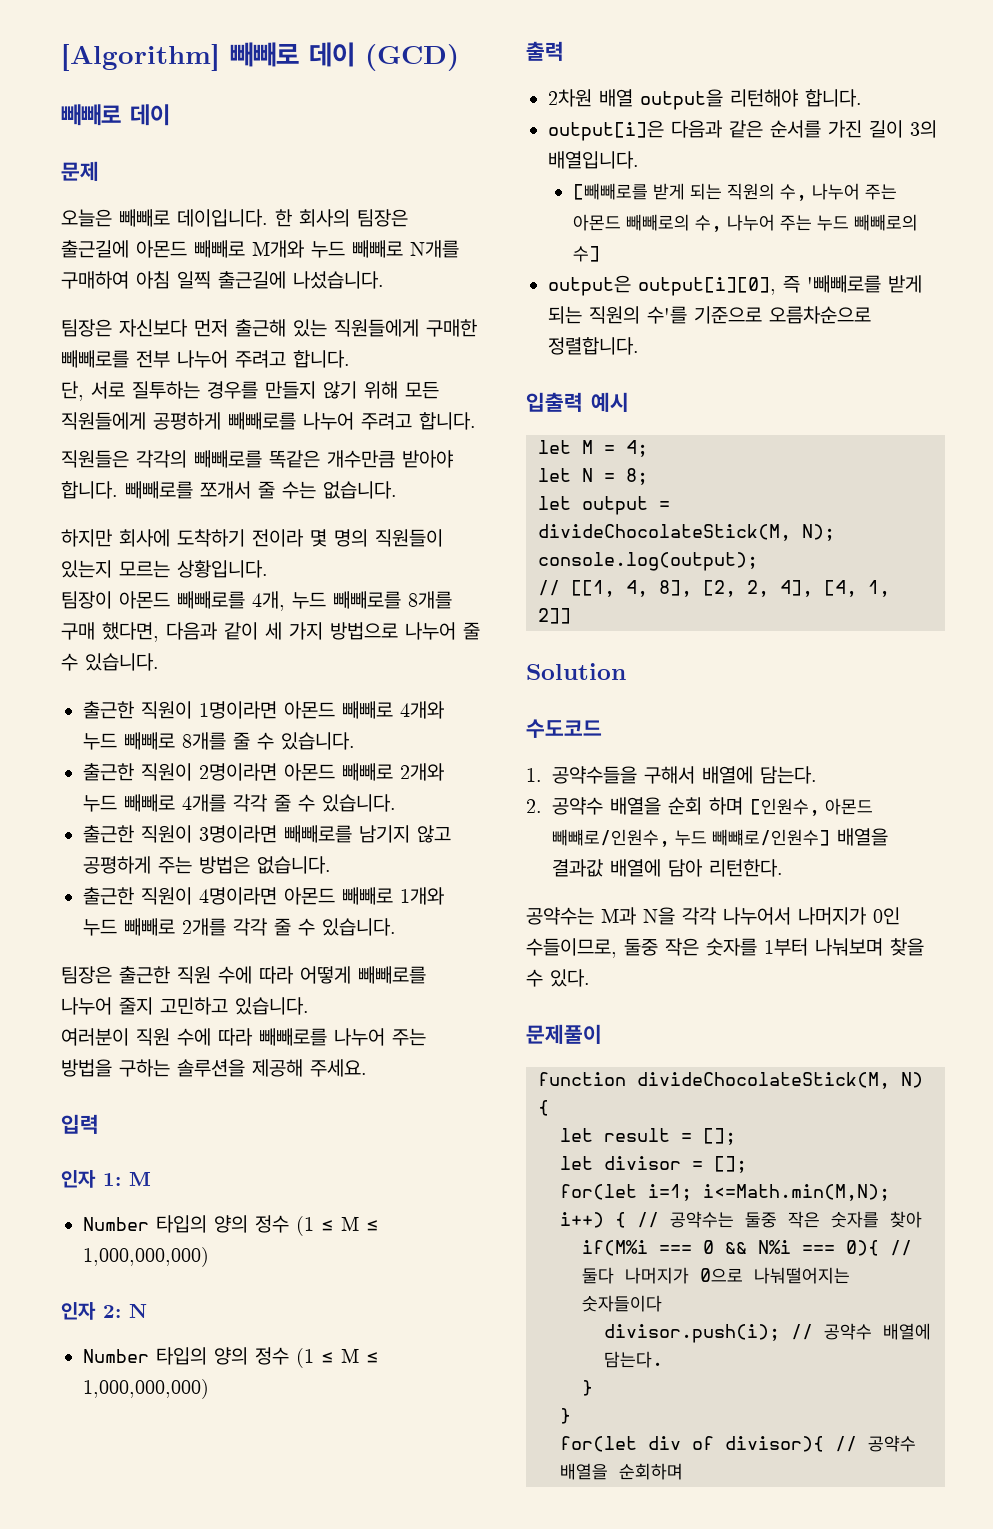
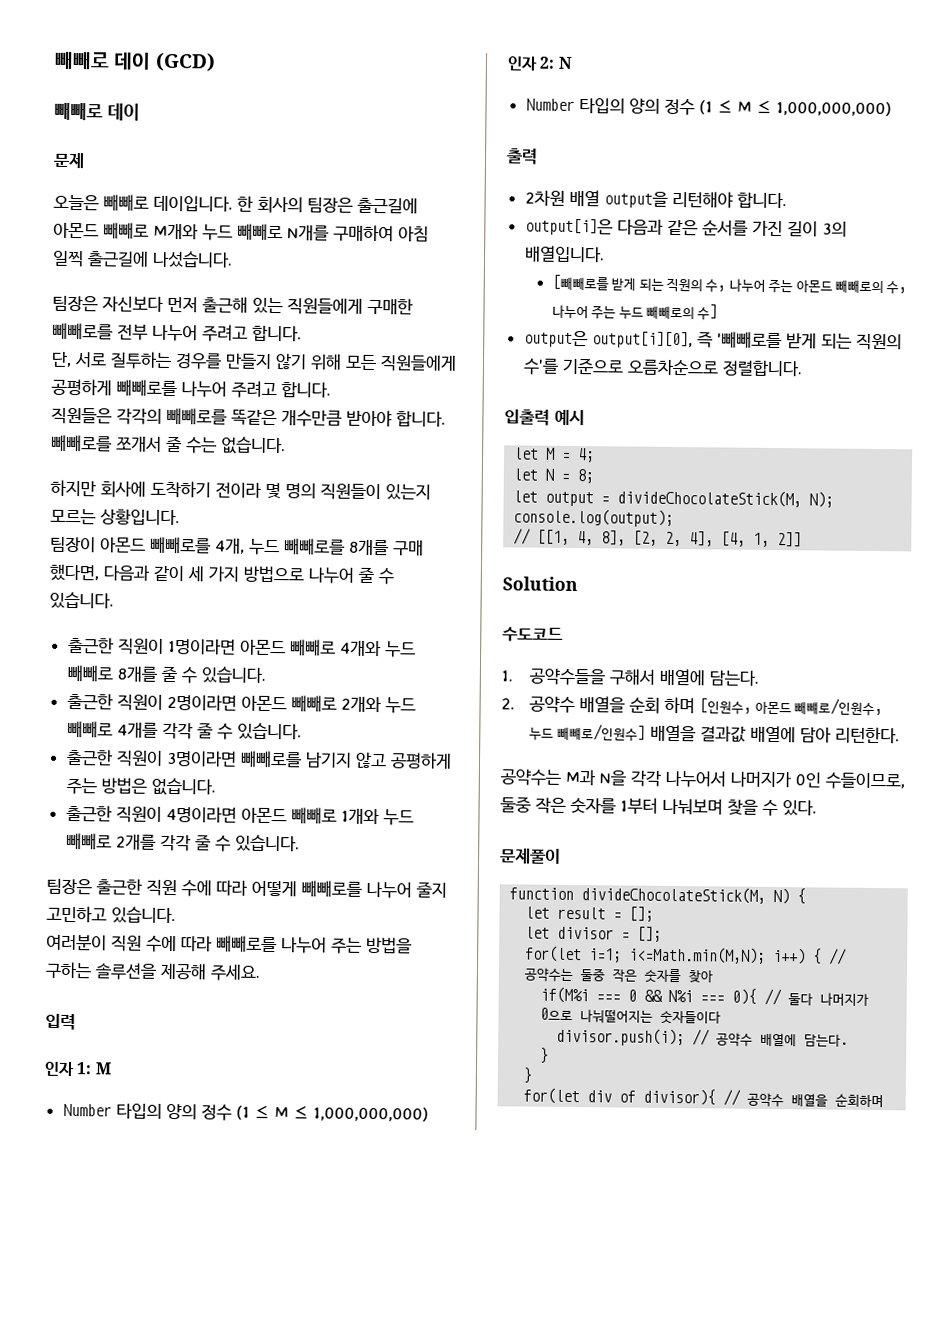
- [Algorithm] 빼빼로 데이 (GCD)
+ 빼빼로 데이 (GCD)

